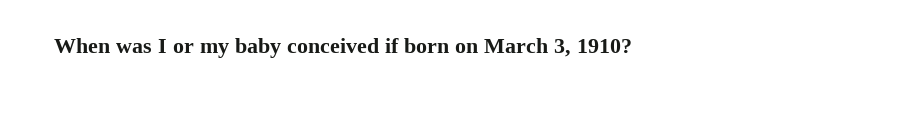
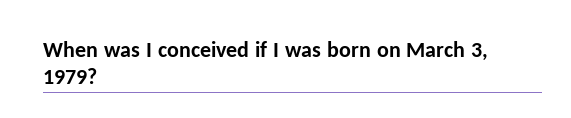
- When was I or my baby conceived if born on March 3, 1910?
+ When was I conceived if I was born on March 3, 1979?

